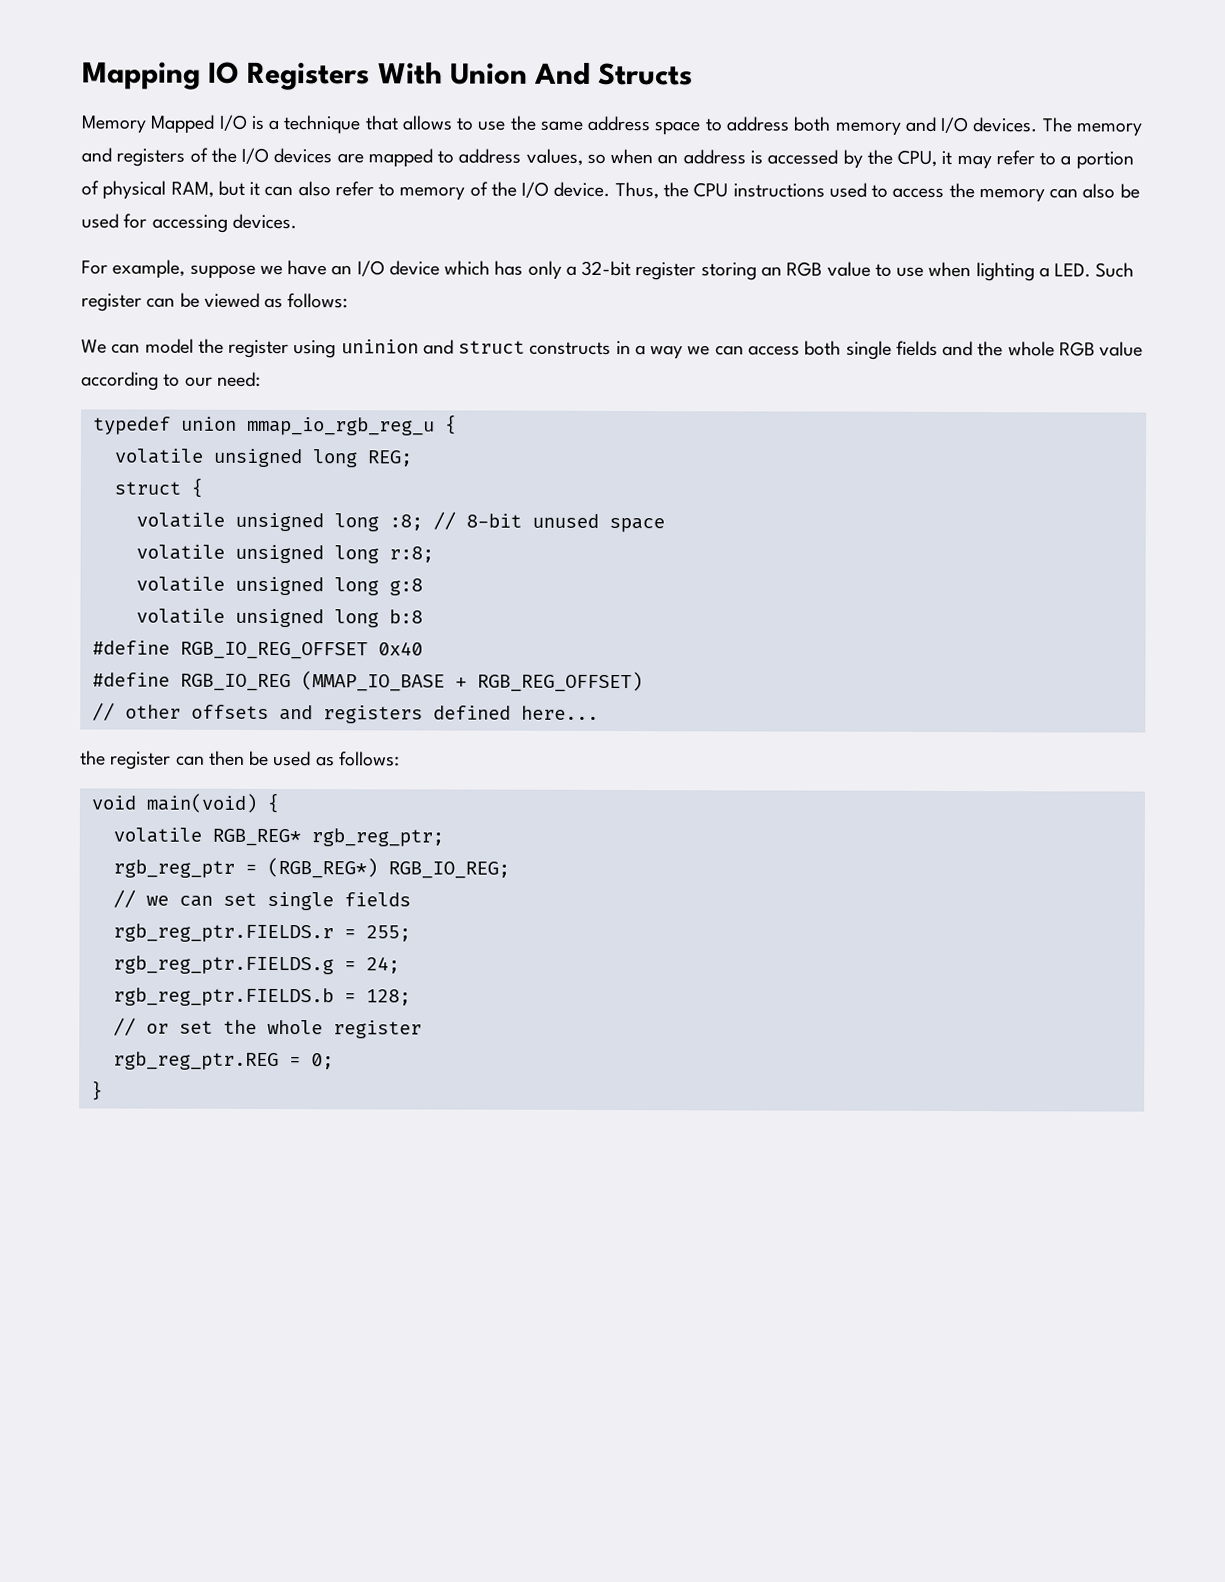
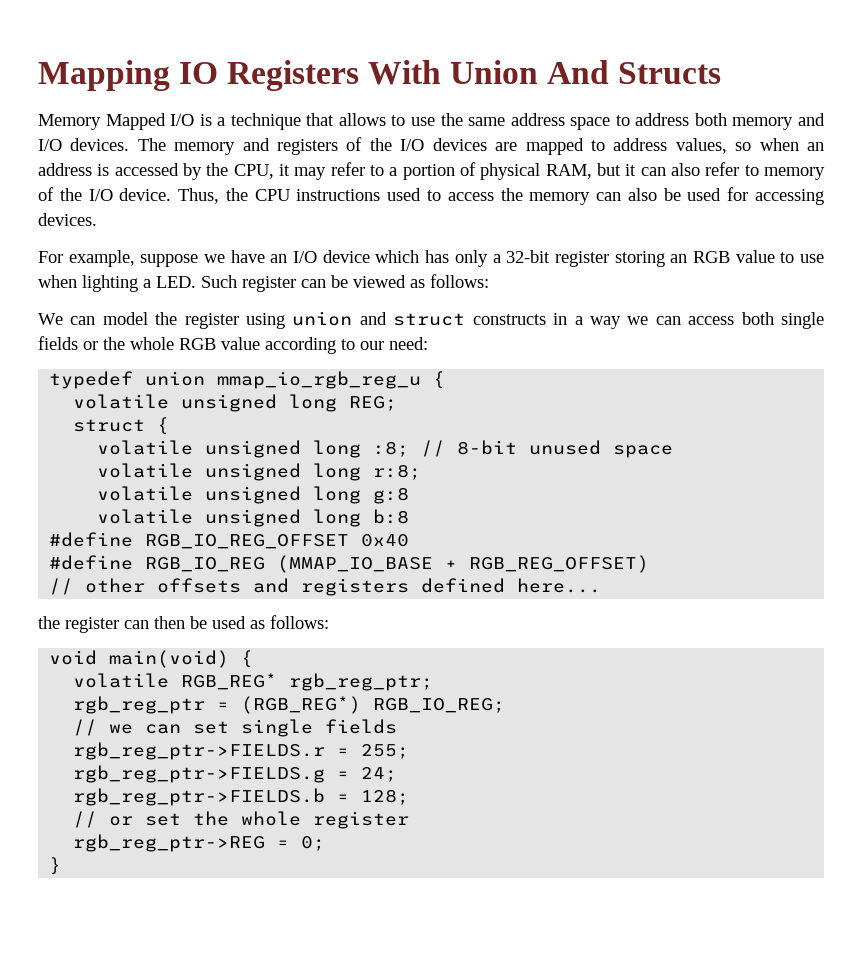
- We can model the register using uninion and struct constructs in a way we can access both single fields and the whole RGB value according to our need:
+ We can model the register using union and struct constructs in a way we can access both single fields or the whole RGB value according to our need:
- rgb_reg_ptr.FIELDS.r = 255;
+ rgb_reg_ptr->FIELDS.r = 255;
- rgb_reg_ptr.FIELDS.g = 24;
+ rgb_reg_ptr->FIELDS.g = 24;
- rgb_reg_ptr.FIELDS.b = 128;
+ rgb_reg_ptr->FIELDS.b = 128;
- rgb_reg_ptr.REG = 0;
+ rgb_reg_ptr->REG = 0;

